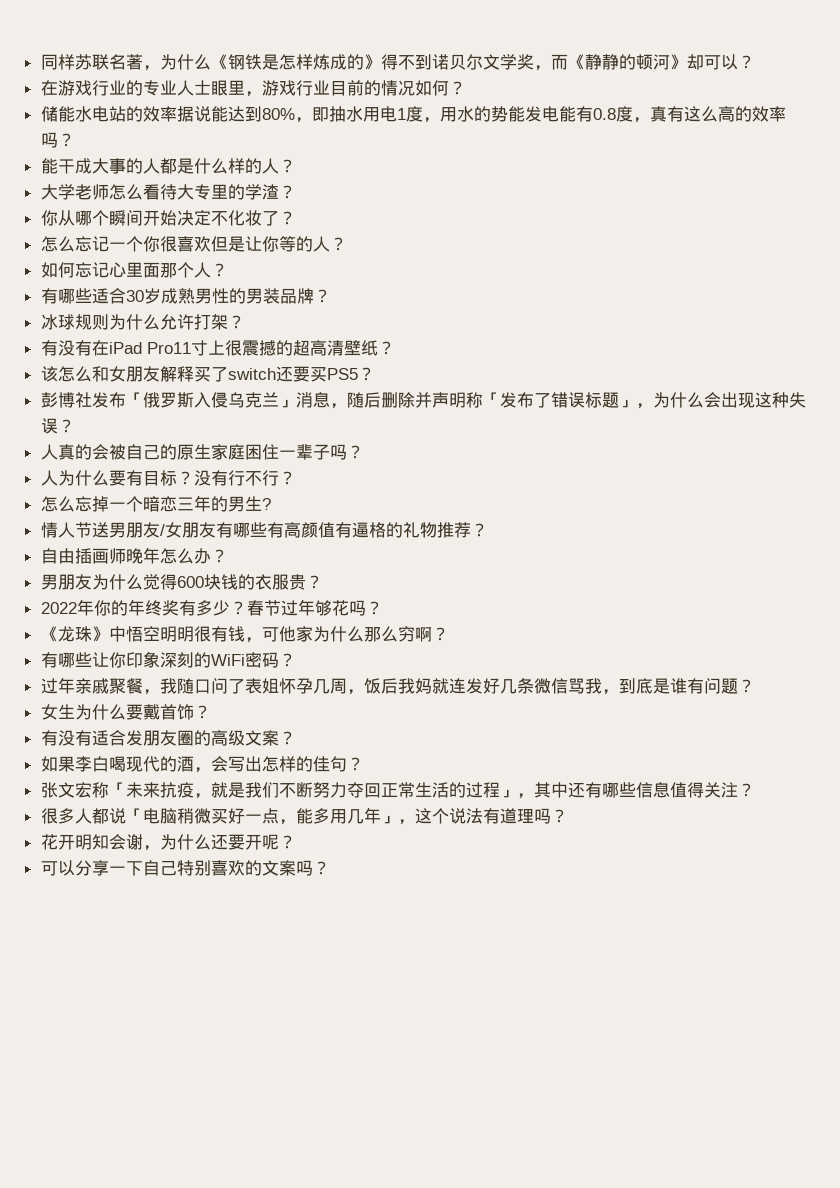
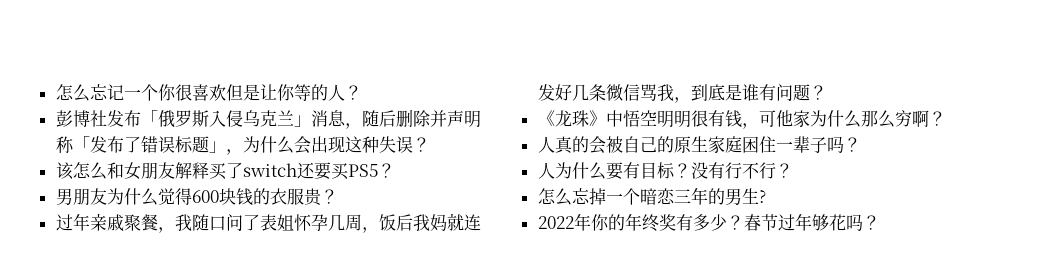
- 同样苏联名著，为什么《钢铁是怎样炼成的》得不到诺贝尔文学奖，而《静静的顿河》却可以？
- 在游戏行业的专业人士眼里，游戏行业目前的情况如何？
- 储能水电站的效率据说能达到80%，即抽水用电1度，用水的势能发电能有0.8度，真有这么高的效率吗？
- 能干成大事的人都是什么样的人？
- 大学老师怎么看待大专里的学渣？
- 你从哪个瞬间开始决定不化妆了？
- 如何忘记心里面那个人？
- 有哪些适合30岁成熟男性的男装品牌？
- 冰球规则为什么允许打架？
- 有没有在iPad Pro11寸上很震撼的超高清壁纸？
- 该怎么和女朋友解释买了switch还要买PS5？
+ 该怎么和女朋友解释买了switch还要买PS5？
+ 男朋友为什么觉得600块钱的衣服贵？
+ 过年亲戚聚餐，我随口问了表姐怀孕几周，饭后我妈就连发好几条微信骂我，到底是谁有问题？
+ 《龙珠》中悟空明明很有钱，可他家为什么那么穷啊？
- 情人节送男朋友/女朋友有哪些有高颜值有逼格的礼物推荐？
- 自由插画师晚年怎么办？
- 男朋友为什么觉得600块钱的衣服贵？
- 《龙珠》中悟空明明很有钱，可他家为什么那么穷啊？
- 有哪些让你印象深刻的WiFi密码？
- 过年亲戚聚餐，我随口问了表姐怀孕几周，饭后我妈就连发好几条微信骂我，到底是谁有问题？
- 女生为什么要戴首饰？
- 有没有适合发朋友圈的高级文案？
- 如果李白喝现代的酒，会写出怎样的佳句？
- 张文宏称「未来抗疫，就是我们不断努力夺回正常生活的过程」，其中还有哪些信息值得关注？
- 很多人都说「电脑稍微买好一点，能多用几年」，这个说法有道理吗？
- 花开明知会谢，为什么还要开呢？
- 可以分享一下自己特别喜欢的文案吗？

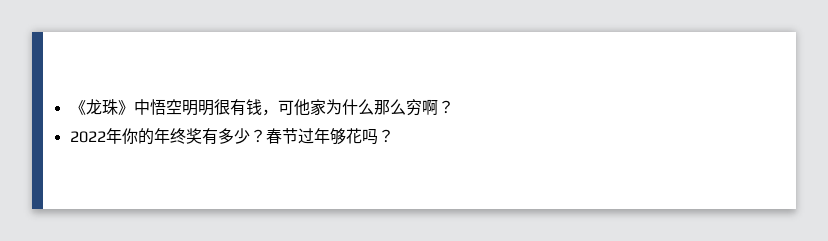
- 怎么忘记一个你很喜欢但是让你等的人？
- 彭博社发布「俄罗斯入侵乌克兰」消息，随后删除并声明称「发布了错误标题」，为什么会出现这种失误？
- 该怎么和女朋友解释买了switch还要买PS5？
- 男朋友为什么觉得600块钱的衣服贵？
- 过年亲戚聚餐，我随口问了表姐怀孕几周，饭后我妈就连发好几条微信骂我，到底是谁有问题？
- 人真的会被自己的原生家庭困住一辈子吗？
- 人为什么要有目标？没有行不行？
- 怎么忘掉一个暗恋三年的男生?

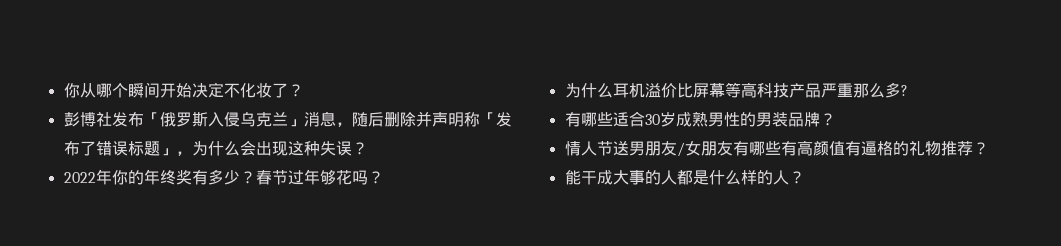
- 《龙珠》中悟空明明很有钱，可他家为什么那么穷啊？
+ 你从哪个瞬间开始决定不化妆了？
+ 彭博社发布「俄罗斯入侵乌克兰」消息，随后删除并声明称「发布了错误标题」，为什么会出现这种失误？
+ 为什么耳机溢价比屏幕等高科技产品严重那么多?
+ 有哪些适合30岁成熟男性的男装品牌？
+ 情人节送男朋友/女朋友有哪些有高颜值有逼格的礼物推荐？
+ 能干成大事的人都是什么样的人？

